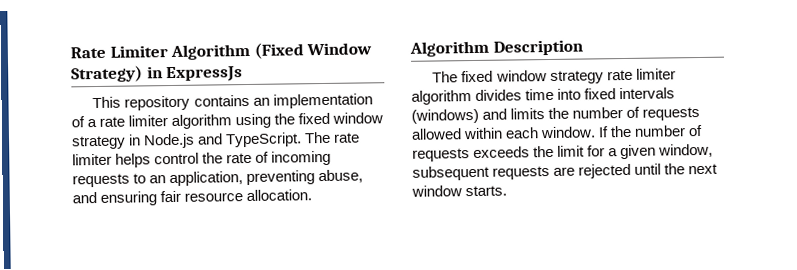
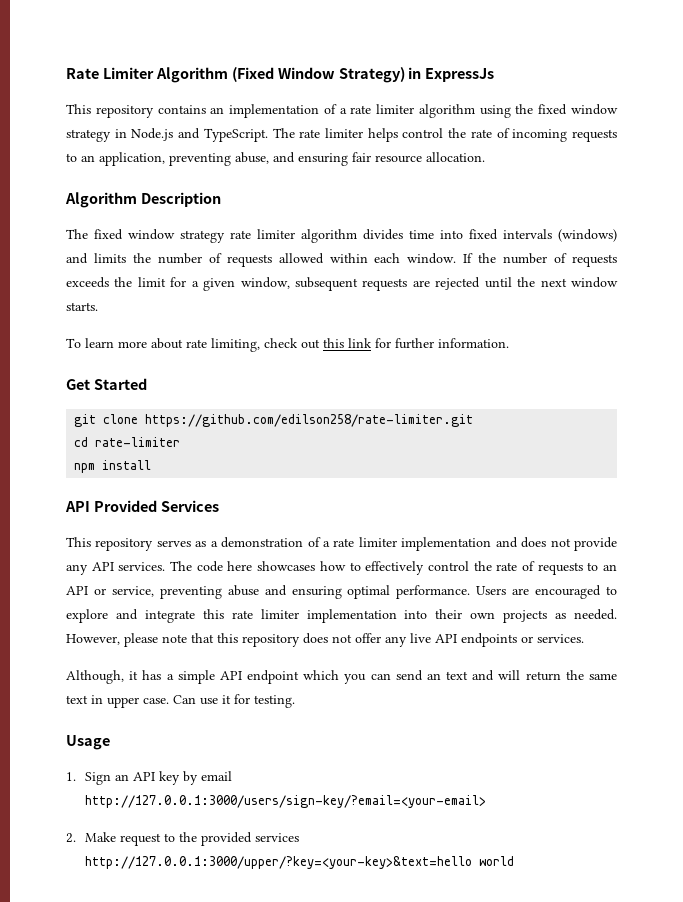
+ To learn more about rate limiting, check out this link for further information.
+ Get Started
+ git clone https://github.com/edilson258/rate-limiter.git
+ cd rate-limiter
+ npm install
+ API Provided Services
+ This repository serves as a demonstration of a rate limiter implementation and does not provide any API services. The code here showcases how to effectively control the rate of requests to an API or service, preventing abuse and ensuring optimal performance. Users are encouraged to explore and integrate this rate limiter implementation into their own projects as needed. However, please note that this repository does not offer any live API endpoints or services.
+ Although, it has a simple API endpoint which you can send an text and will return the same text in upper case. Can use it for testing.
+ Usage
+ 1. Sign an API key by email http://127.0.0.1:3000/users/sign-key/?email=<your-email>
+ 2. Make request to the provided services http://127.0.0.1:3000/upper/?key=<your-key>&text=hello world

